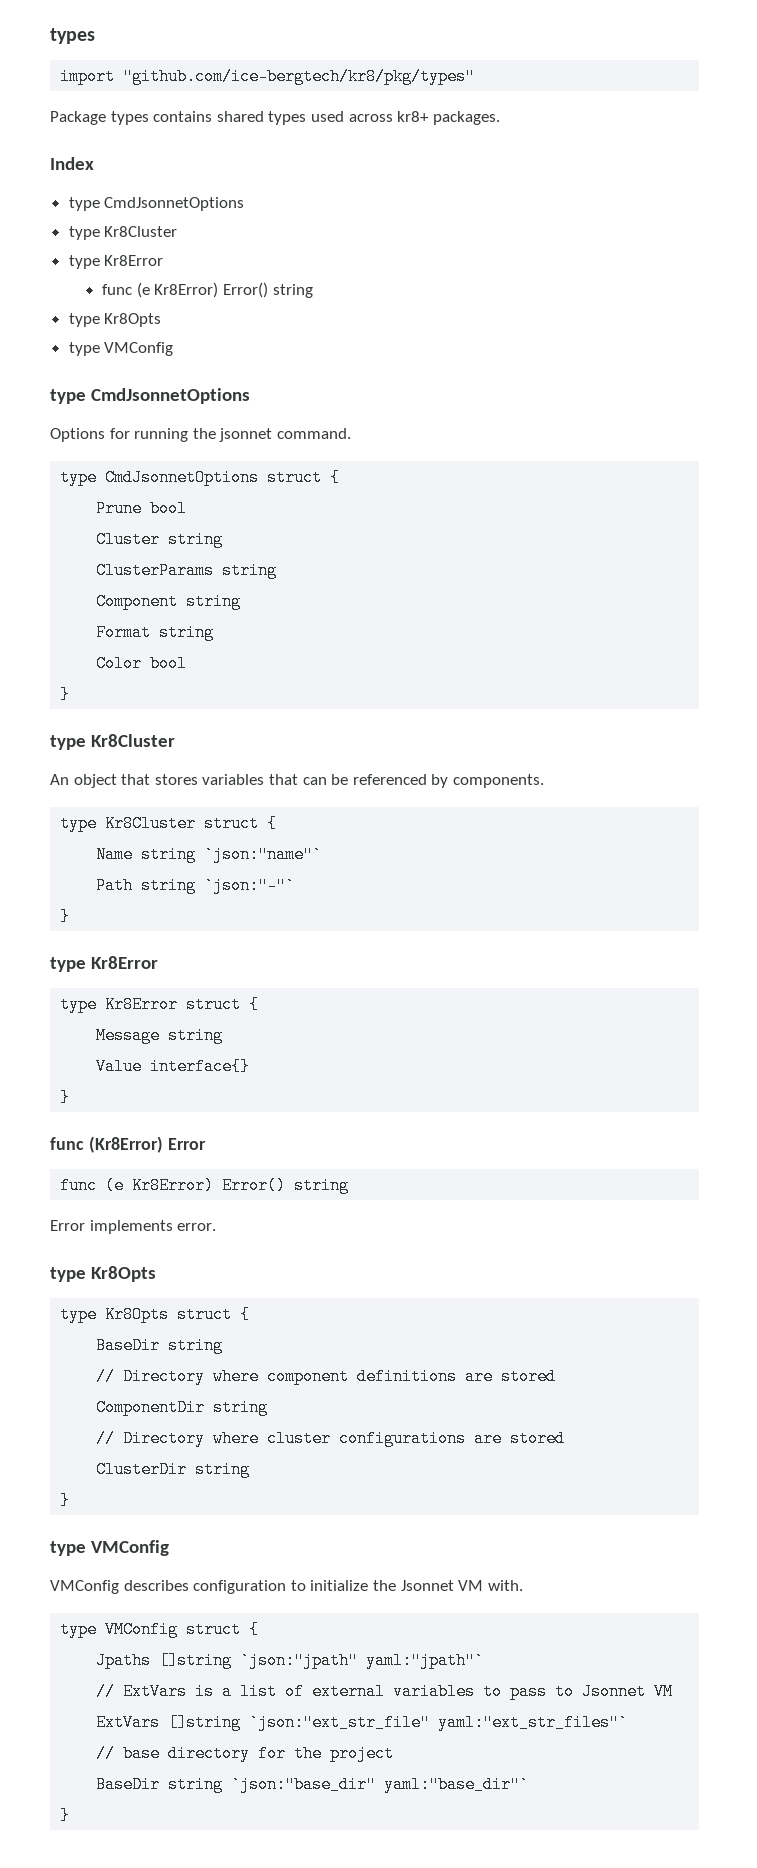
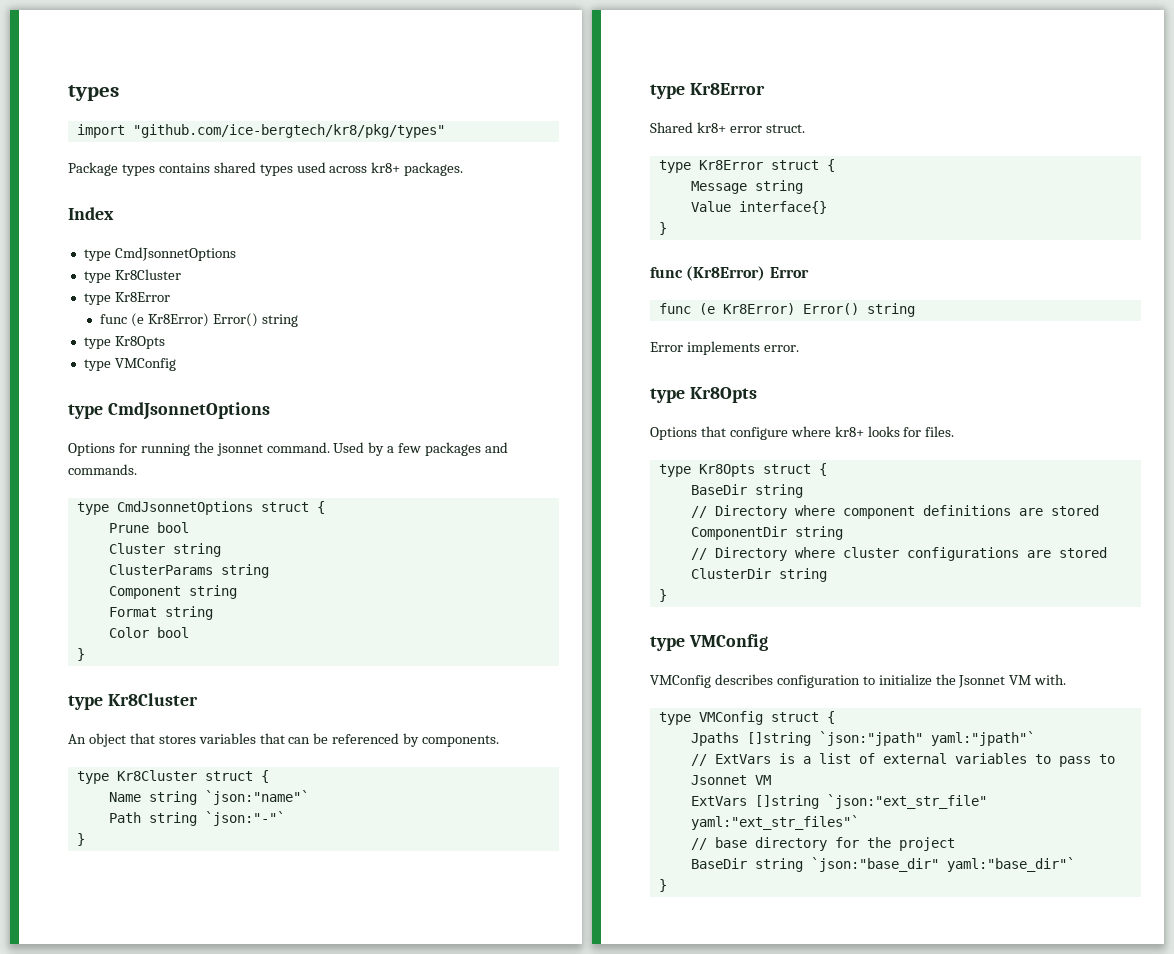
+ Used by a few packages and commands.
+ Shared kr8+ error struct.
+ Options that configure where kr8+ looks for files.

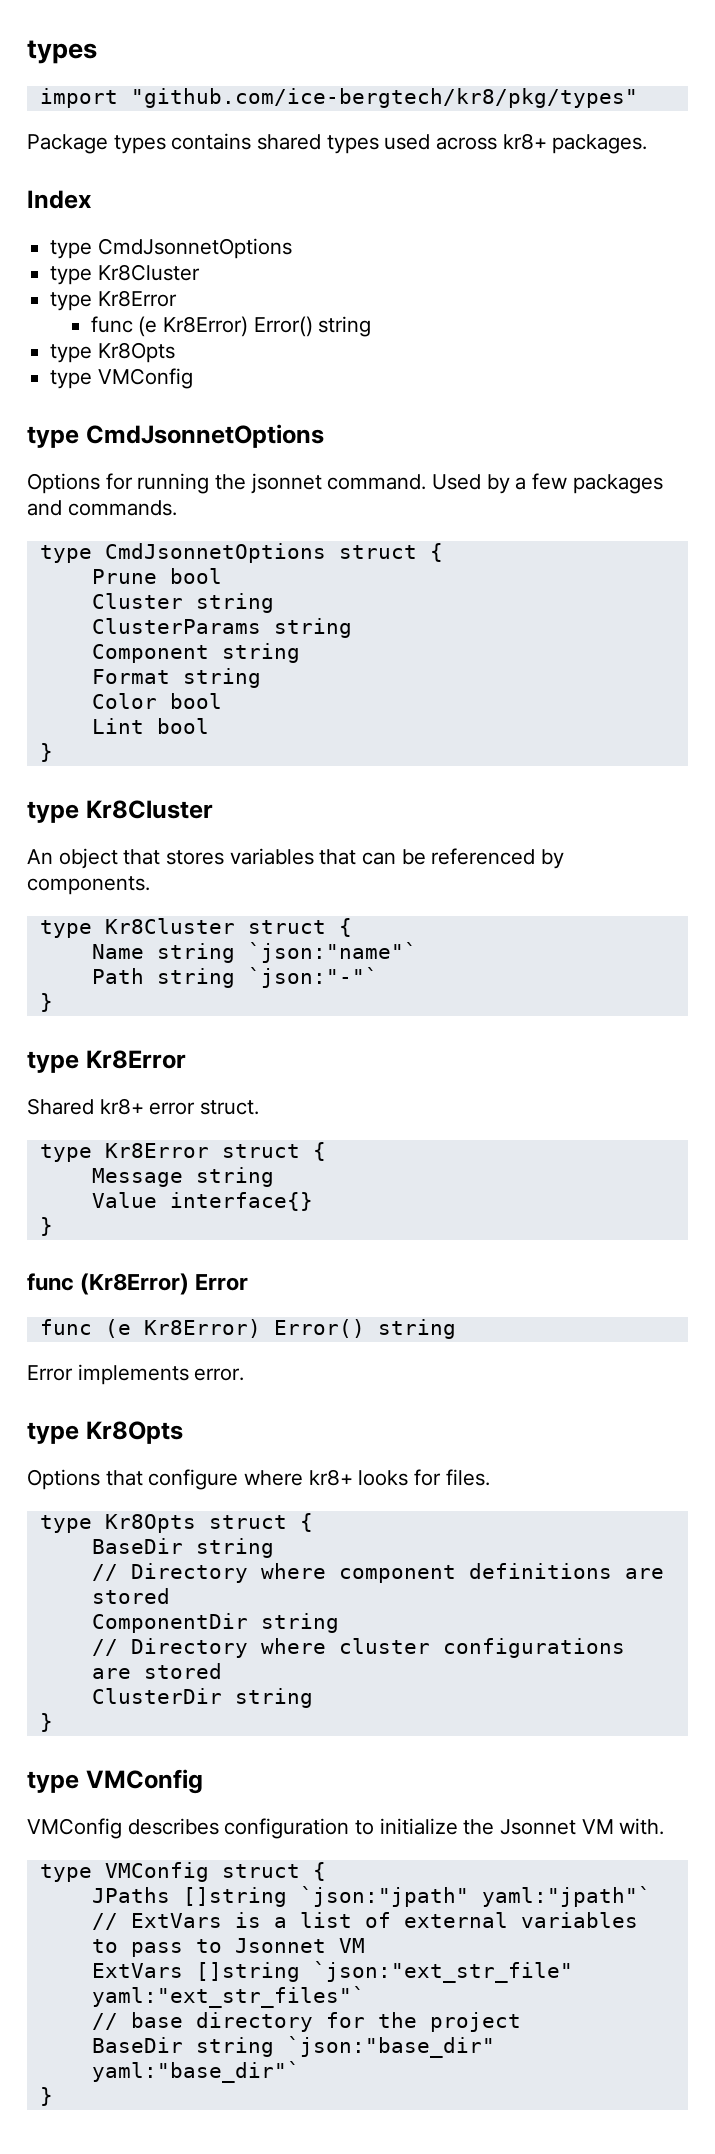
+ Lint bool
- Jpaths []string `json:"jpath" yaml:"jpath"`
+ JPaths []string `json:"jpath" yaml:"jpath"`

